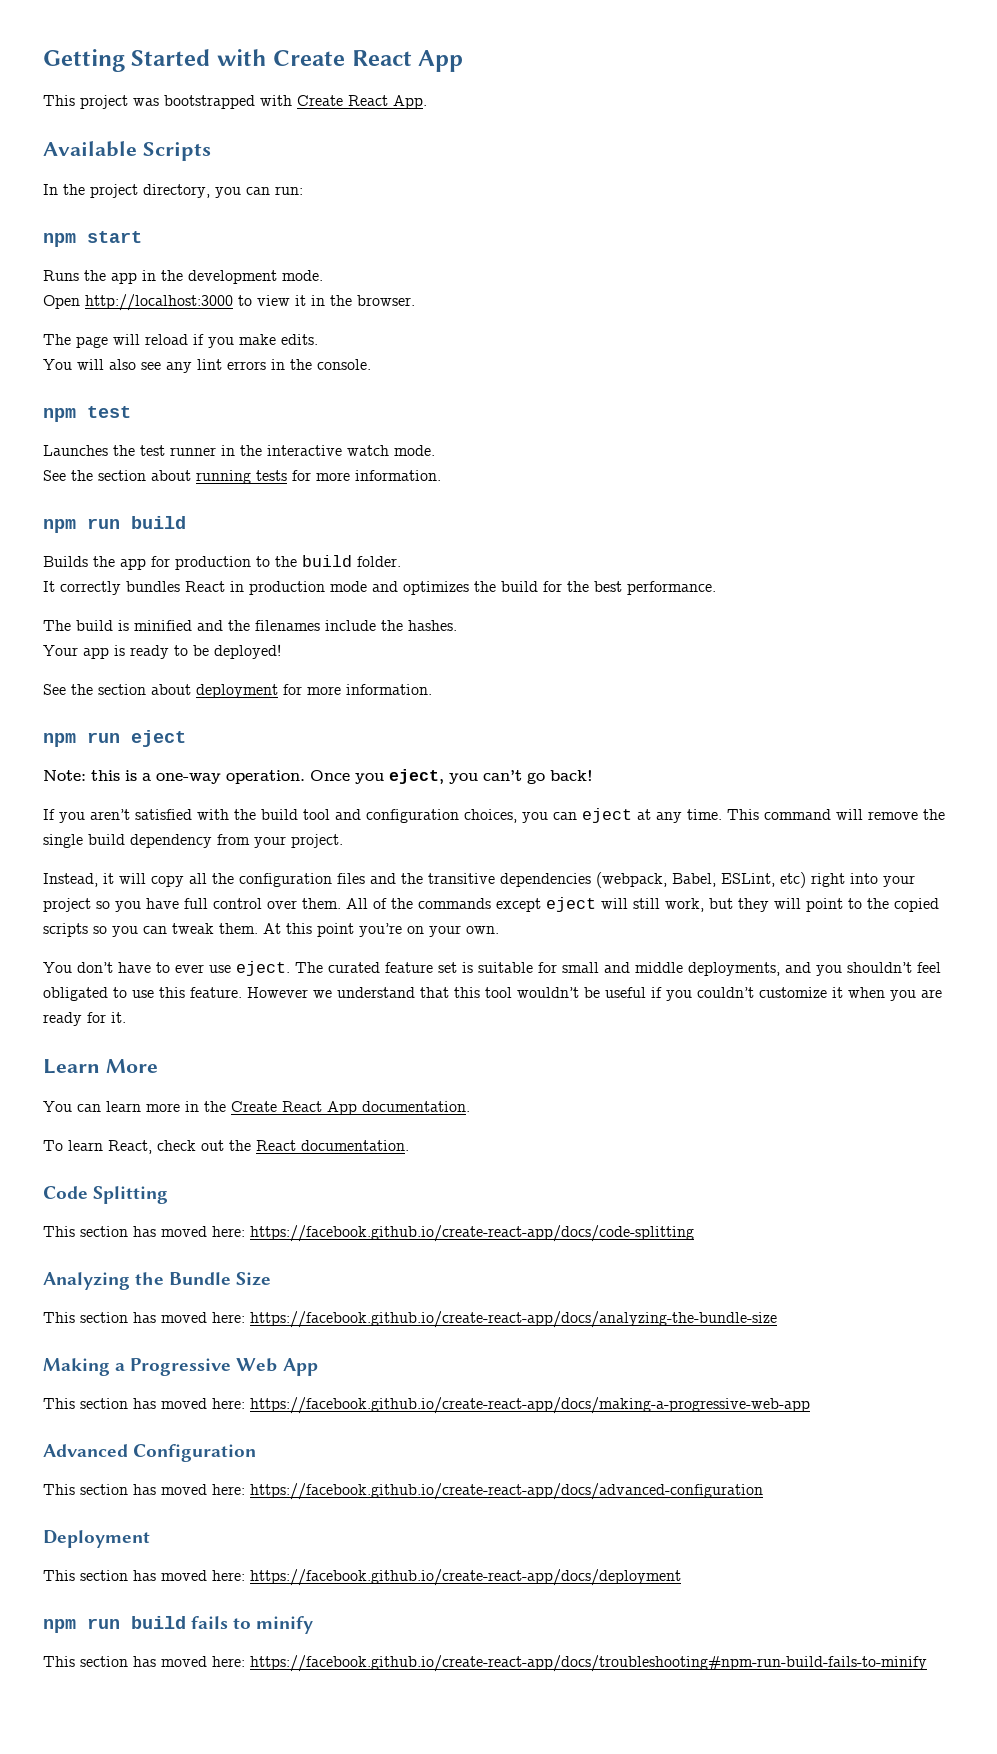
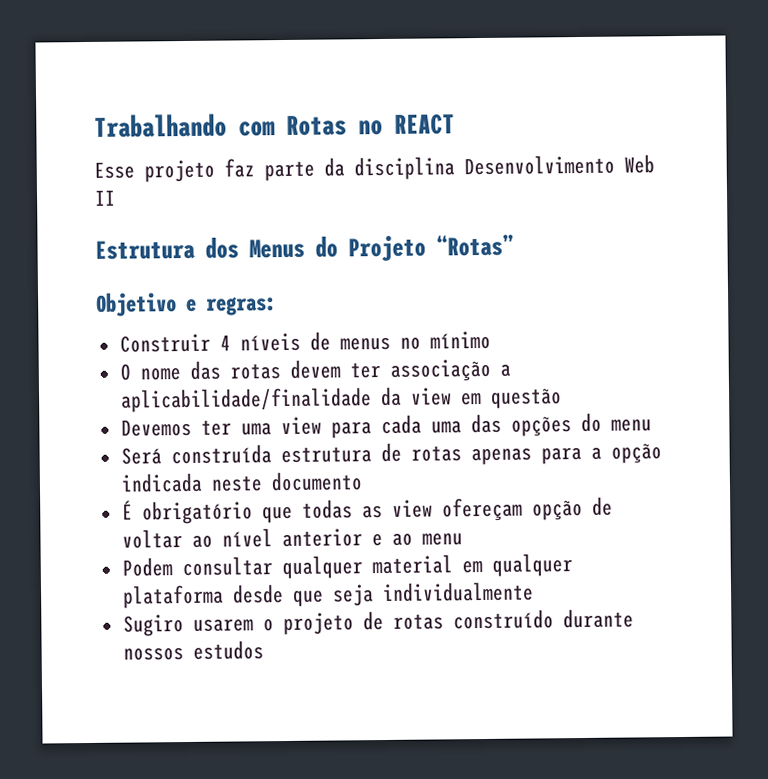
- Getting Started with Create React App
- This project was bootstrapped with Create React App.
- Available Scripts
- In the project directory, you can run:
- npm start
- Runs the app in the development mode.
- Open http://localhost:3000 to view it in the browser.
- The page will reload if you make edits.
- You will also see any lint errors in the console.
- npm test
- Launches the test runner in the interactive watch mode.
- See the section about running tests for more information.
- npm run build
- Builds the app for production to the build folder.
- It correctly bundles React in production mode and optimizes the build for the best performance.
- The build is minified and the filenames include the hashes.
- Your app is ready to be deployed!
- See the section about deployment for more information.
- npm run eject
- Note: this is a one-way operation. Once you eject, you can’t go back!
- If you aren’t satisfied with the build tool and configuration choices, you can eject at any time. This command will remove the single build dependency from your project.
- Instead, it will copy all the configuration files and the transitive dependencies (webpack, Babel, ESLint, etc) right into your project so you have full control over them. All of the commands except eject will still work, but they will point to the copied scripts so you can tweak them. At this point you’re on your own.
- You don’t have to ever use eject. The curated feature set is suitable for small and middle deployments, and you shouldn’t feel obligated to use this feature. However we understand that this tool wouldn’t be useful if you couldn’t customize it when you are ready for it.
- Learn More
- You can learn more in the Create React App documentation.
- To learn React, check out the React documentation.
- Code Splitting
- This section has moved here: https://facebook.github.io/create-react-app/docs/code-splitting
- Analyzing the Bundle Size
- This section has moved here: https://facebook.github.io/create-react-app/docs/analyzing-the-bundle-size
- Making a Progressive Web App
- This section has moved here: https://facebook.github.io/create-react-app/docs/making-a-progressive-web-app
- Advanced Configuration
- This section has moved here: https://facebook.github.io/create-react-app/docs/advanced-configuration
- Deployment
- This section has moved here: https://facebook.github.io/create-react-app/docs/deployment
- npm run build fails to minify
- This section has moved here: https://facebook.github.io/create-react-app/docs/troubleshooting#npm-run-build-fails-to-minify
+ Trabalhando com Rotas no REACT
+ Esse projeto faz parte da disciplina Desenvolvimento Web II
+ Estrutura dos Menus do Projeto “Rotas”
+ Objetivo e regras:
+ Construir 4 níveis de menus no mínimo
+ O nome das rotas devem ter associação a aplicabilidade/finalidade da view em questão
+ Devemos ter uma view para cada uma das opções do menu
+ Será construída estrutura de rotas apenas para a opção indicada neste documento
+ É obrigatório que todas as view ofereçam opção de voltar ao nível anterior e ao menu
+ Podem consultar qualquer material em qualquer plataforma desde que seja individualmente
+ Sugiro usarem o projeto de rotas construído durante nossos estudos

